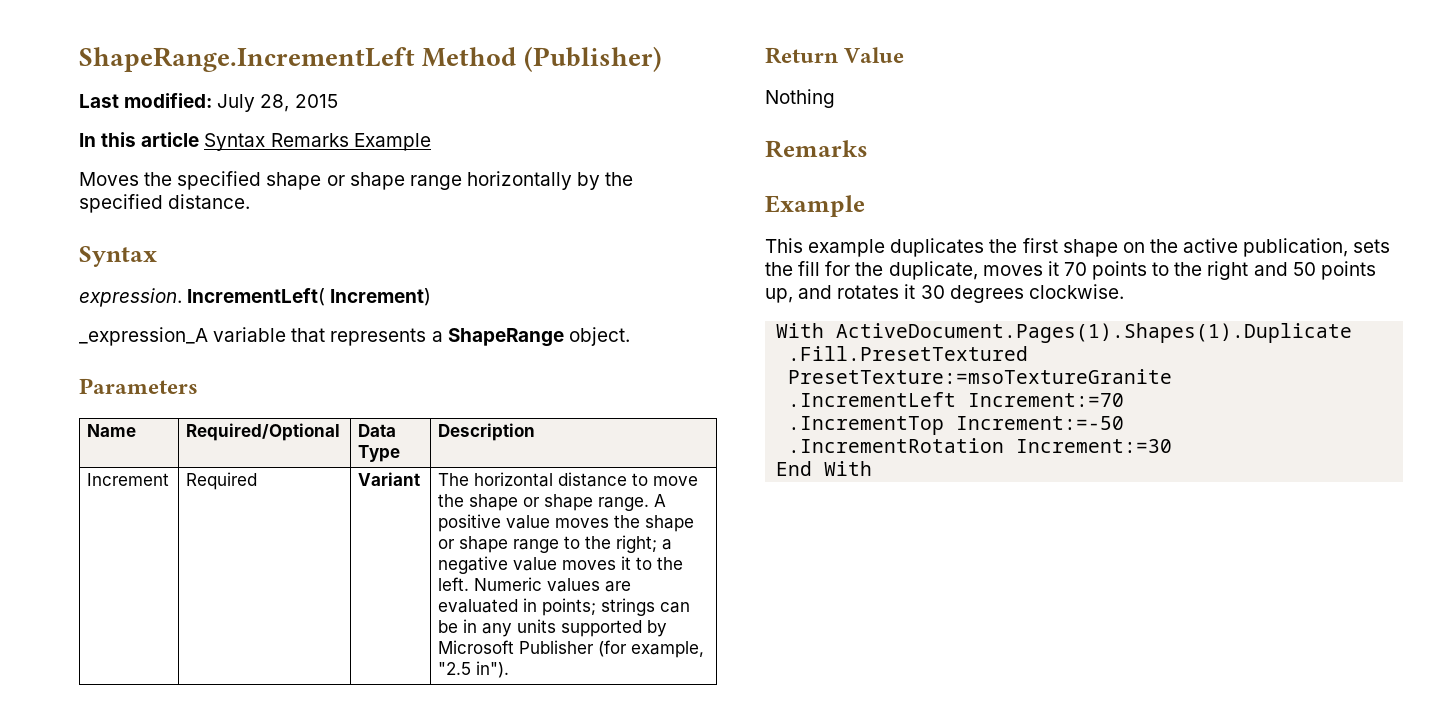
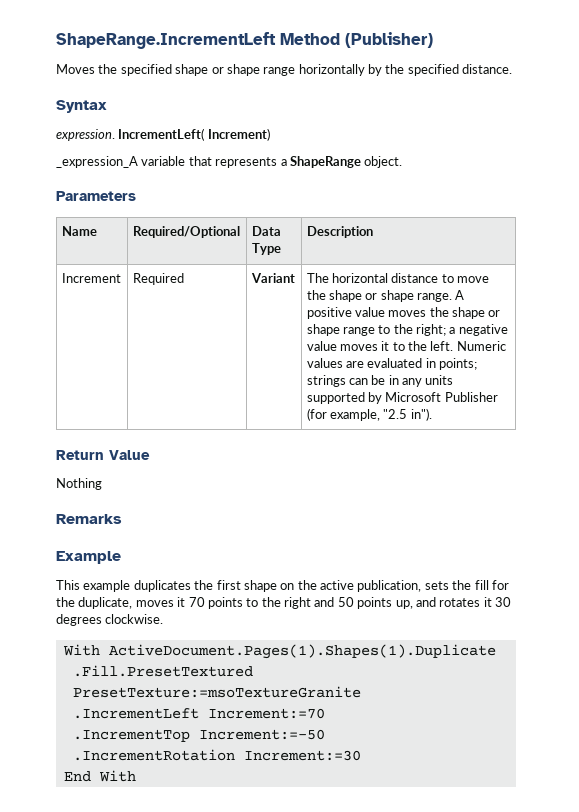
- Last modified: July 28, 2015
- In this article Syntax Remarks Example

